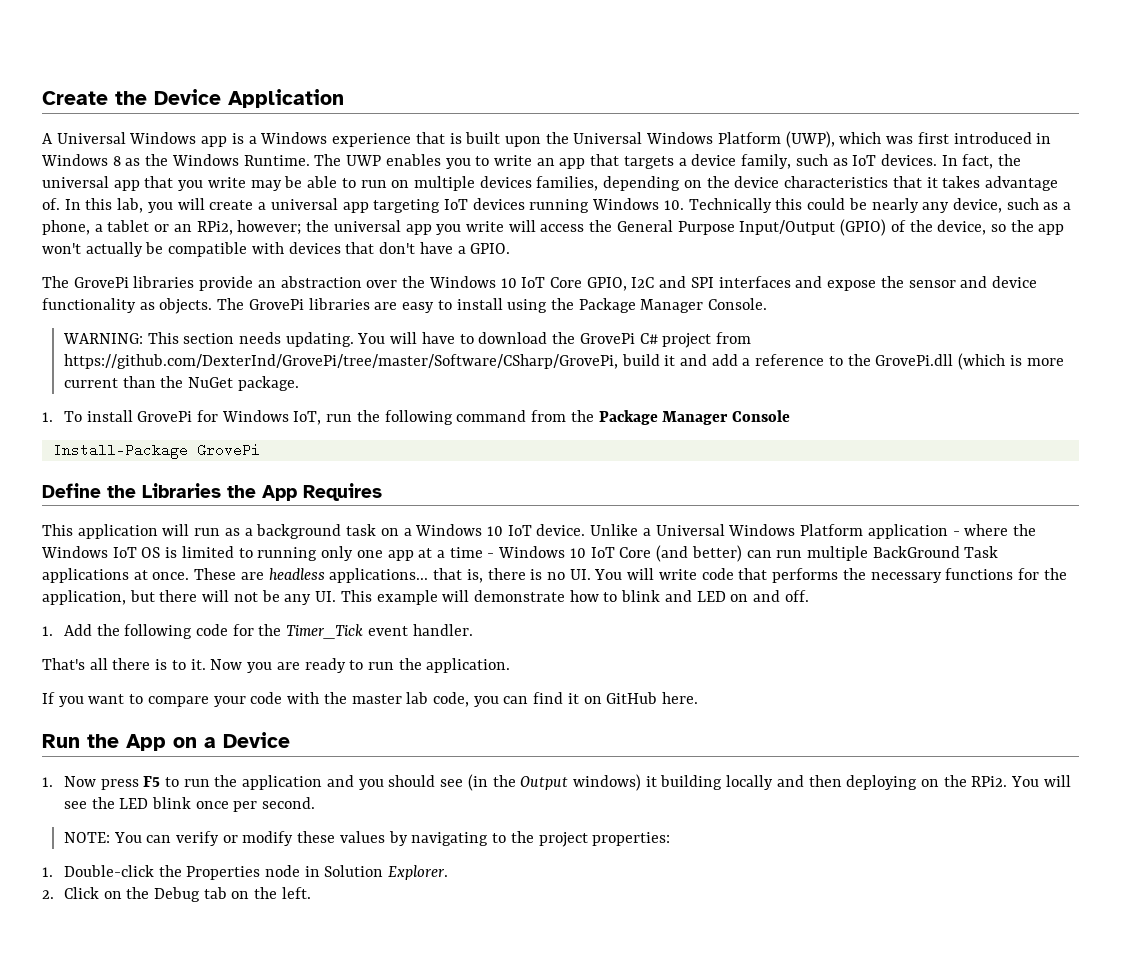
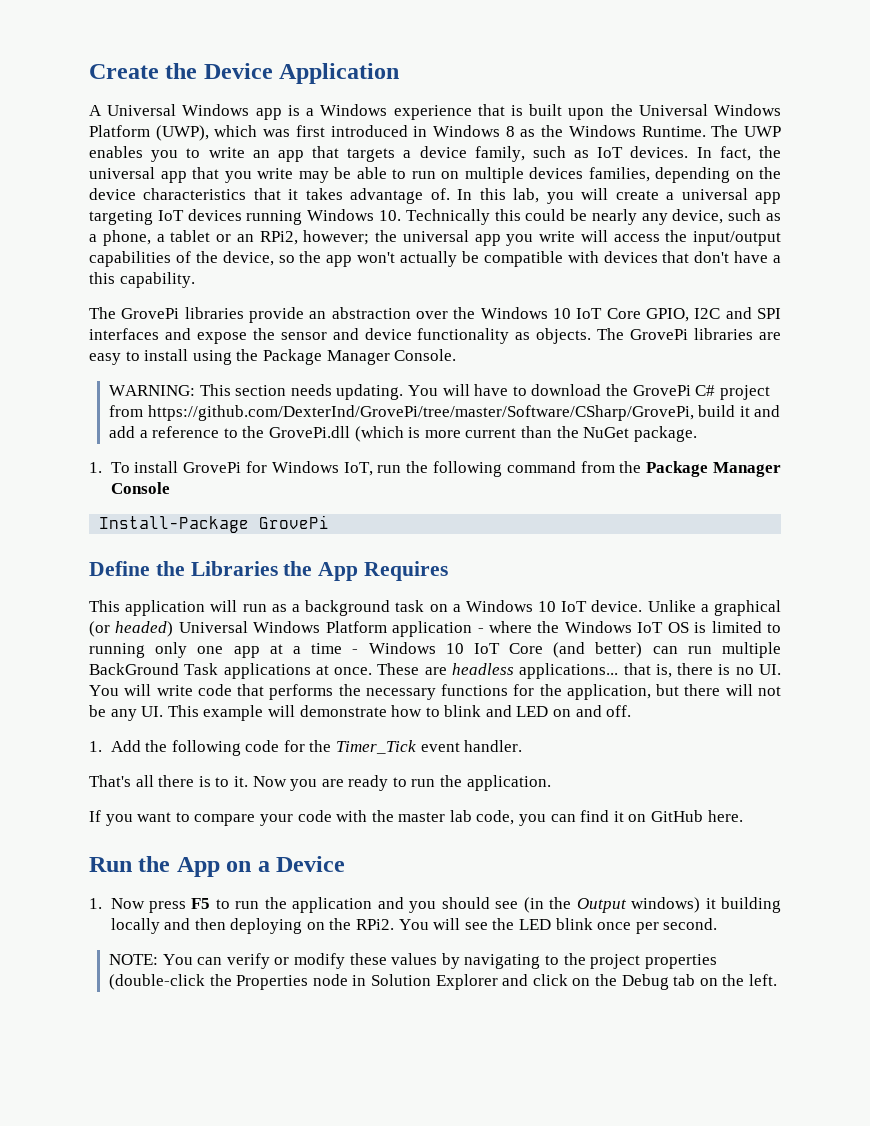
- In this lab, you will create a universal app targeting IoT devices running Windows 10. Technically this could be nearly any device, such as a phone, a tablet or an RPi2, however; the universal app you write will access the General Purpose Input/Output (GPIO) of the device, so the app won't actually be compatible with devices that don't have a GPIO.
+ In this lab, you will create a universal app targeting IoT devices running Windows 10. Technically this could be nearly any device, such as a phone, a tablet or an RPi2, however; the universal app you write will access the input/output capabilities of the device, so the app won't actually be compatible with devices that don't have a this capability.
- Unlike a Universal Windows Platform application - where the Windows IoT OS is limited to running only one app at a time - Windows 10 IoT Core (and better) can run multiple BackGround Task applications at once.
+ Unlike a graphical (or headed) Universal Windows Platform application - where the Windows IoT OS is limited to running only one app at a time - Windows 10 IoT Core (and better) can run multiple BackGround Task applications at once.
- NOTE: You can verify or modify these values by navigating to the project properties:
- 1. Double-click the Properties node in Solution Explorer.
- 2. Click on the Debug tab on the left.
+ NOTE: You can verify or modify these values by navigating to the project properties (double-click the Properties node in Solution Explorer and click on the Debug tab on the left.

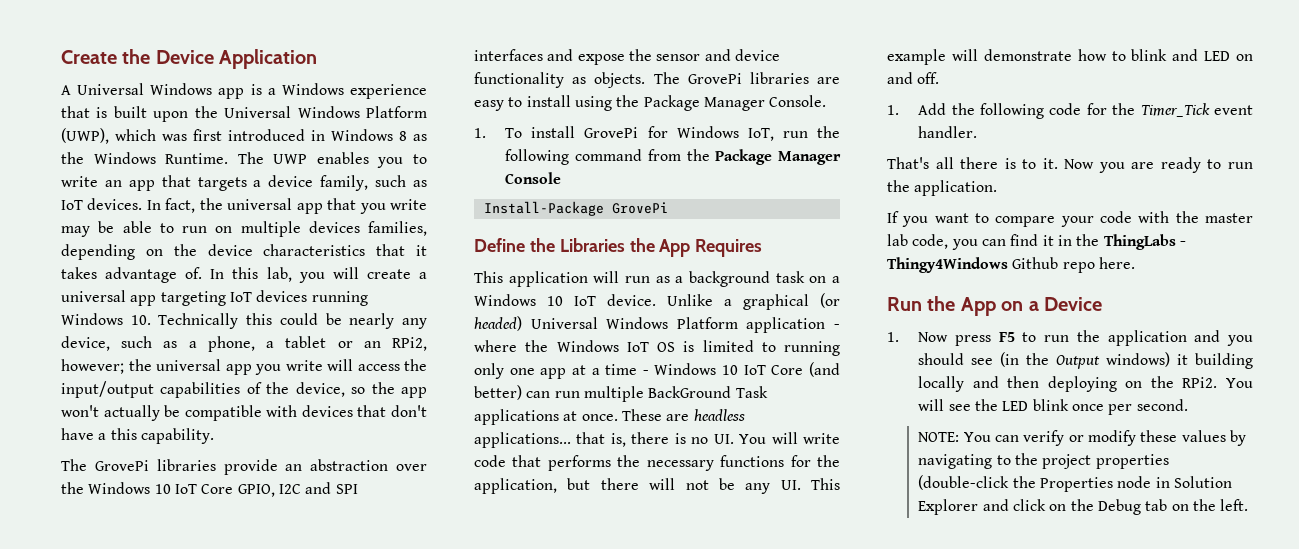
- WARNING: This section needs updating. You will have to download the GrovePi C# project from https://github.com/DexterInd/GrovePi/tree/master/Software/CSharp/GrovePi, build it and add a reference to the GrovePi.dll (which is more current than the NuGet package.
- If you want to compare your code with the master lab code, you can find it on GitHub here.
+ If you want to compare your code with the master lab code, you can find it in the ThingLabs - Thingy4Windows Github repo here.

